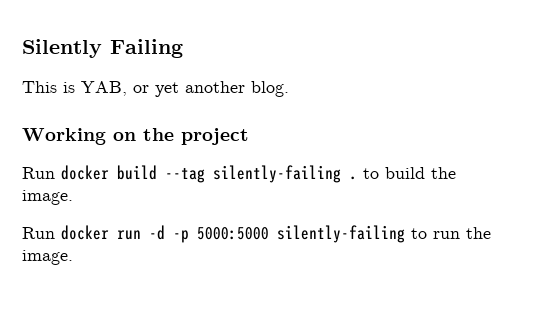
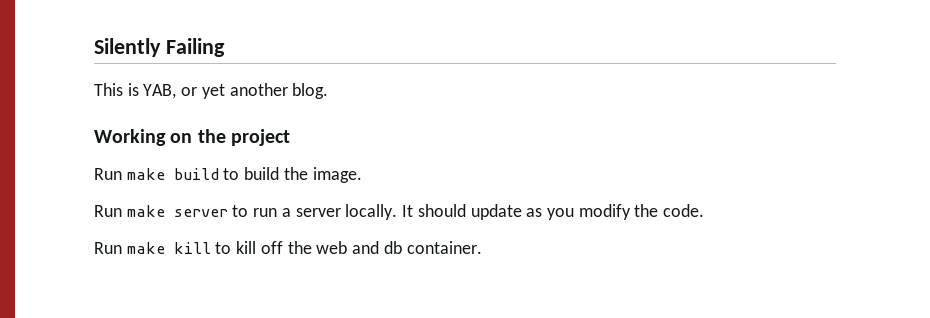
- Run docker build --tag silently-failing . to build the image.
+ Run make build to build the image.
- Run docker run -d -p 5000:5000 silently-failing to run the image.
+ Run make server to run a server locally. It should update as you modify the code.
+ Run make kill to kill off the web and db container.

